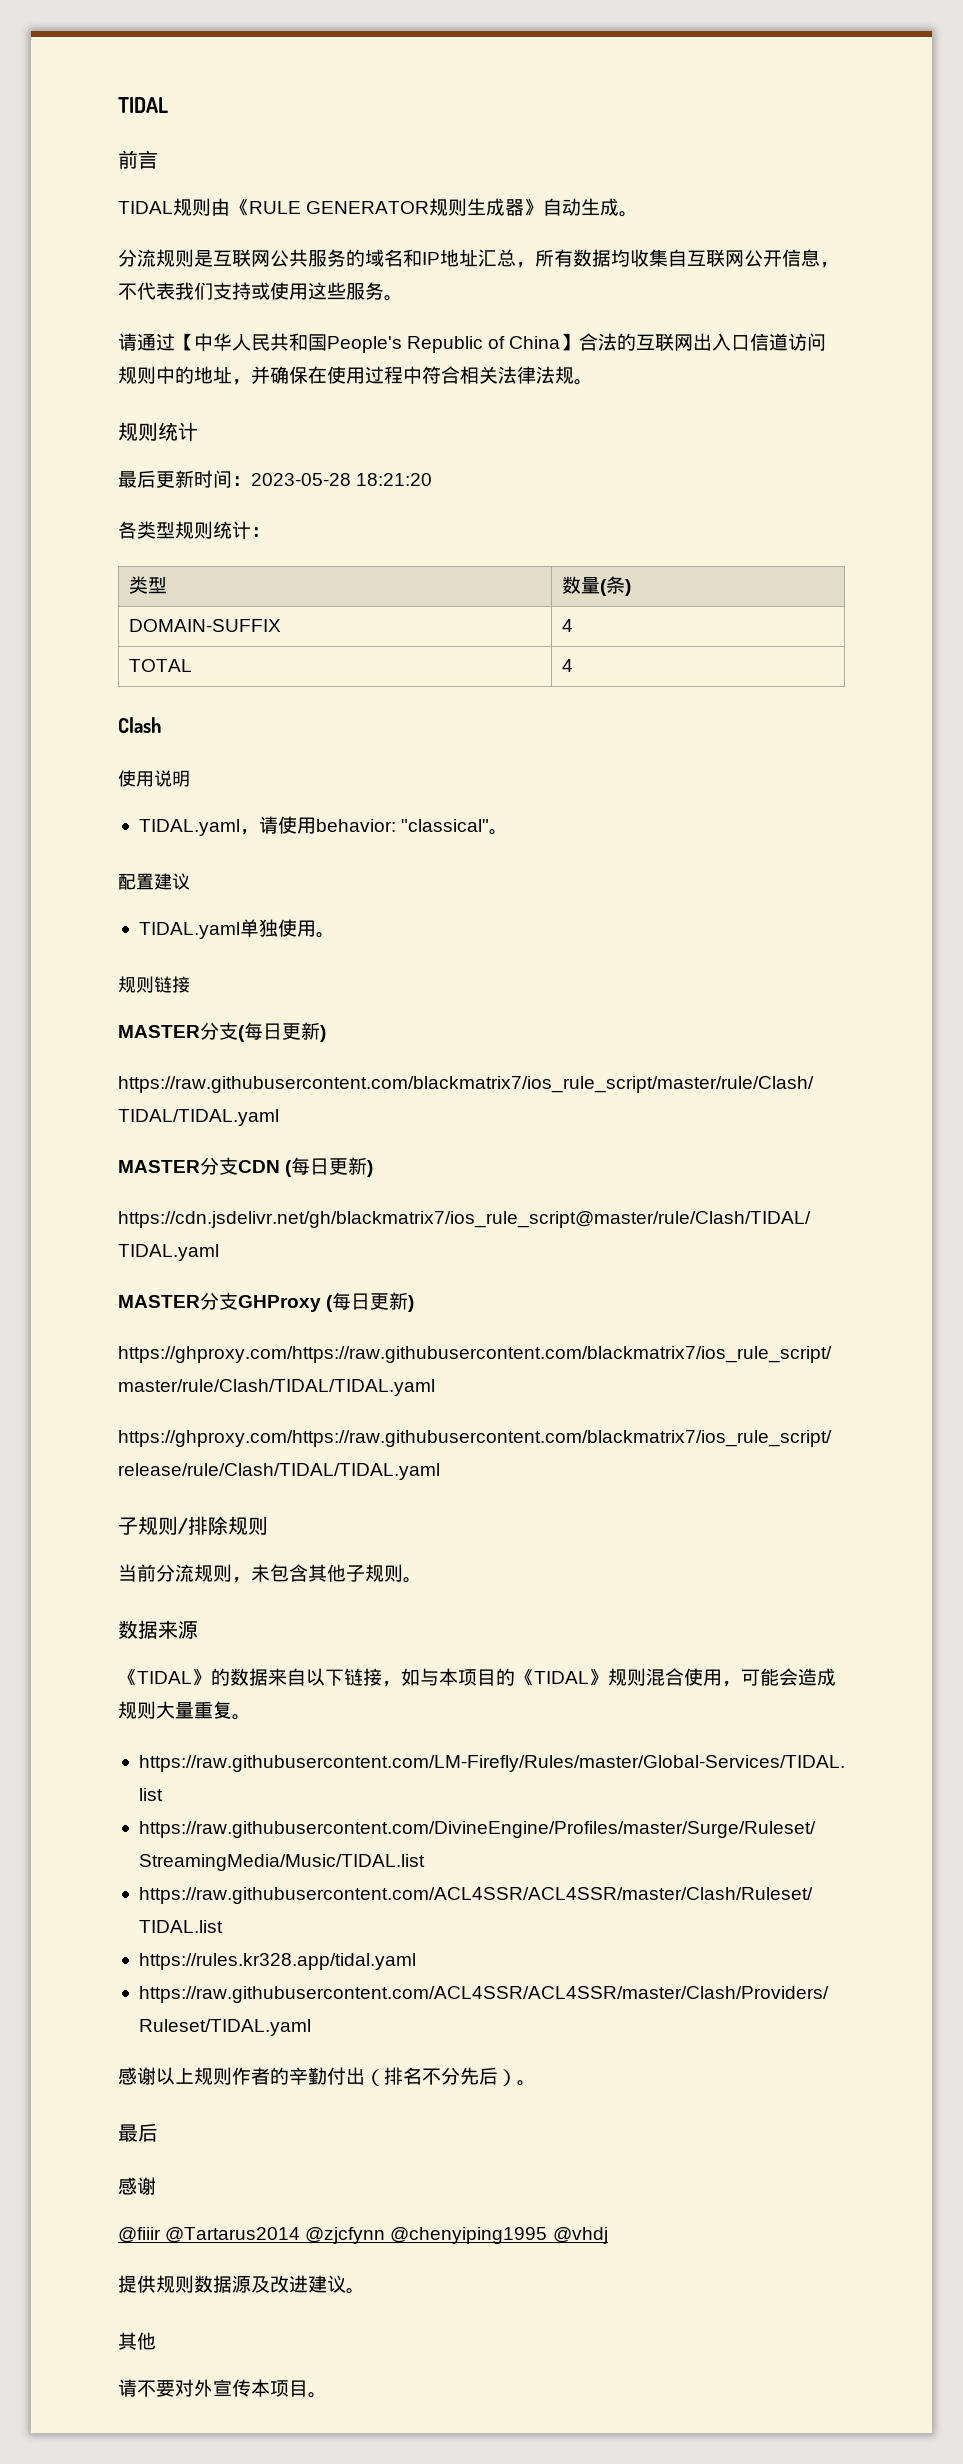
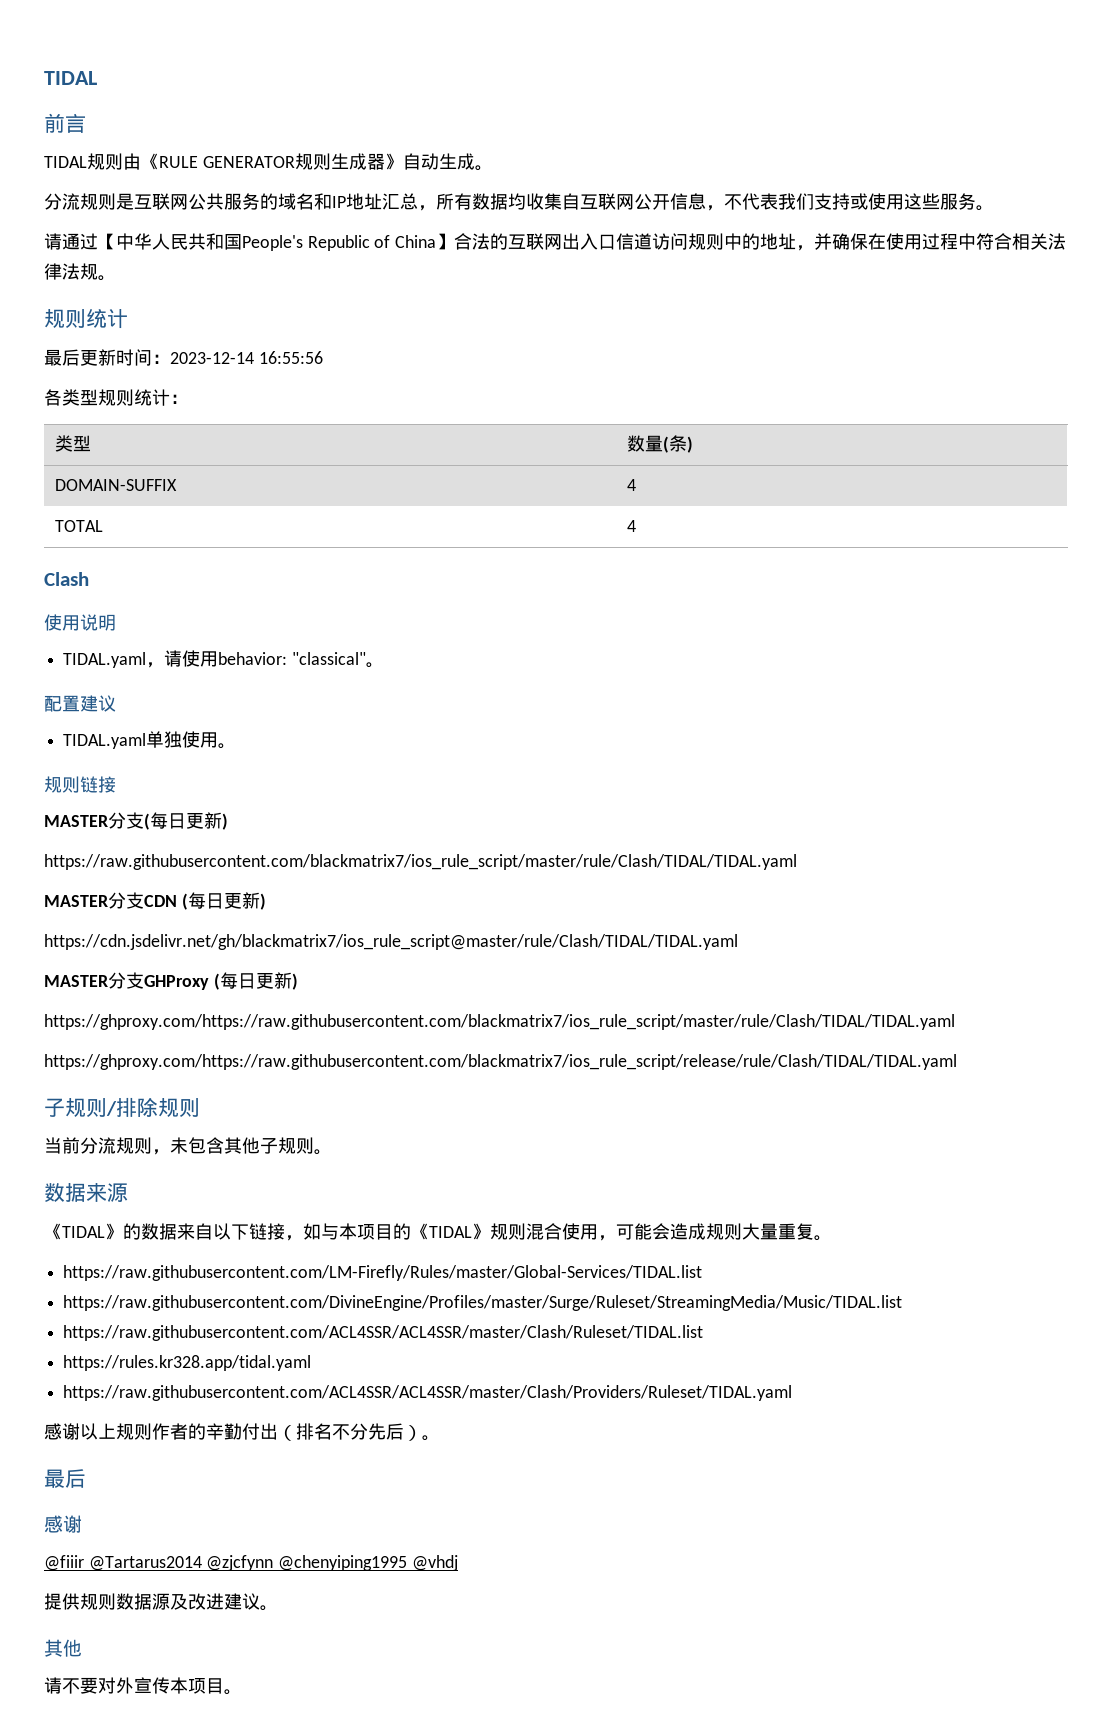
- 最后更新时间：2023-05-28 18:21:20
+ 最后更新时间：2023-12-14 16:55:56

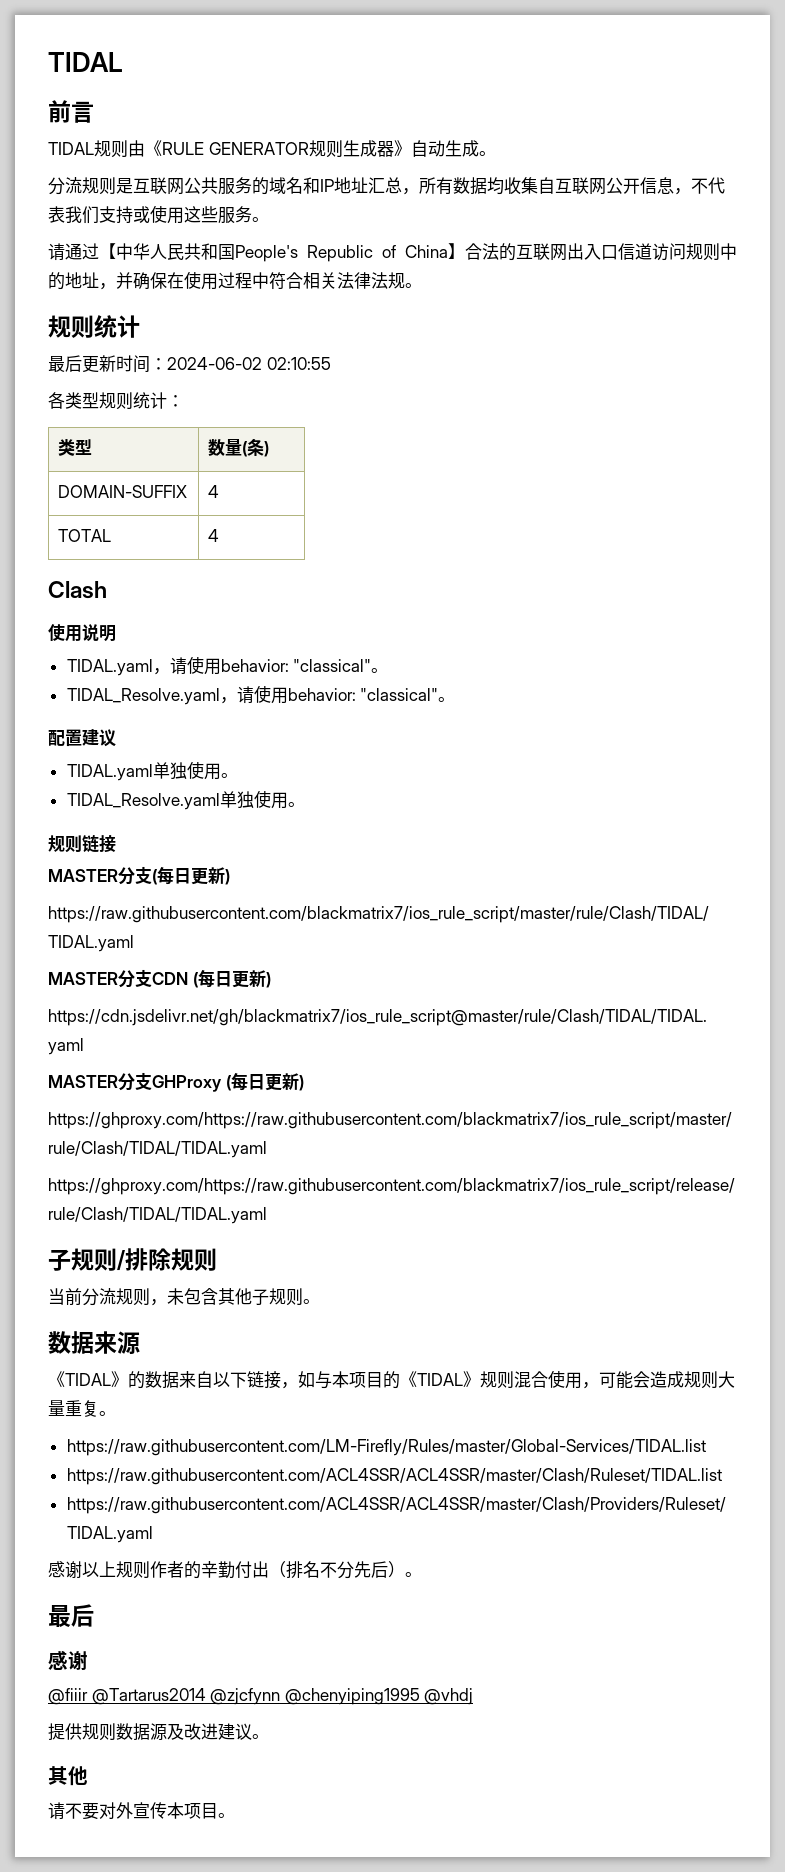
- 最后更新时间：2023-12-14 16:55:56
+ 最后更新时间：2024-06-02 02:10:55
+ TIDAL_Resolve.yaml，请使用behavior: "classical"。
+ TIDAL_Resolve.yaml单独使用。
- https://raw.githubusercontent.com/DivineEngine/Profiles/master/Surge/Ruleset/StreamingMedia/Music/TIDAL.list
- https://rules.kr328.app/tidal.yaml

